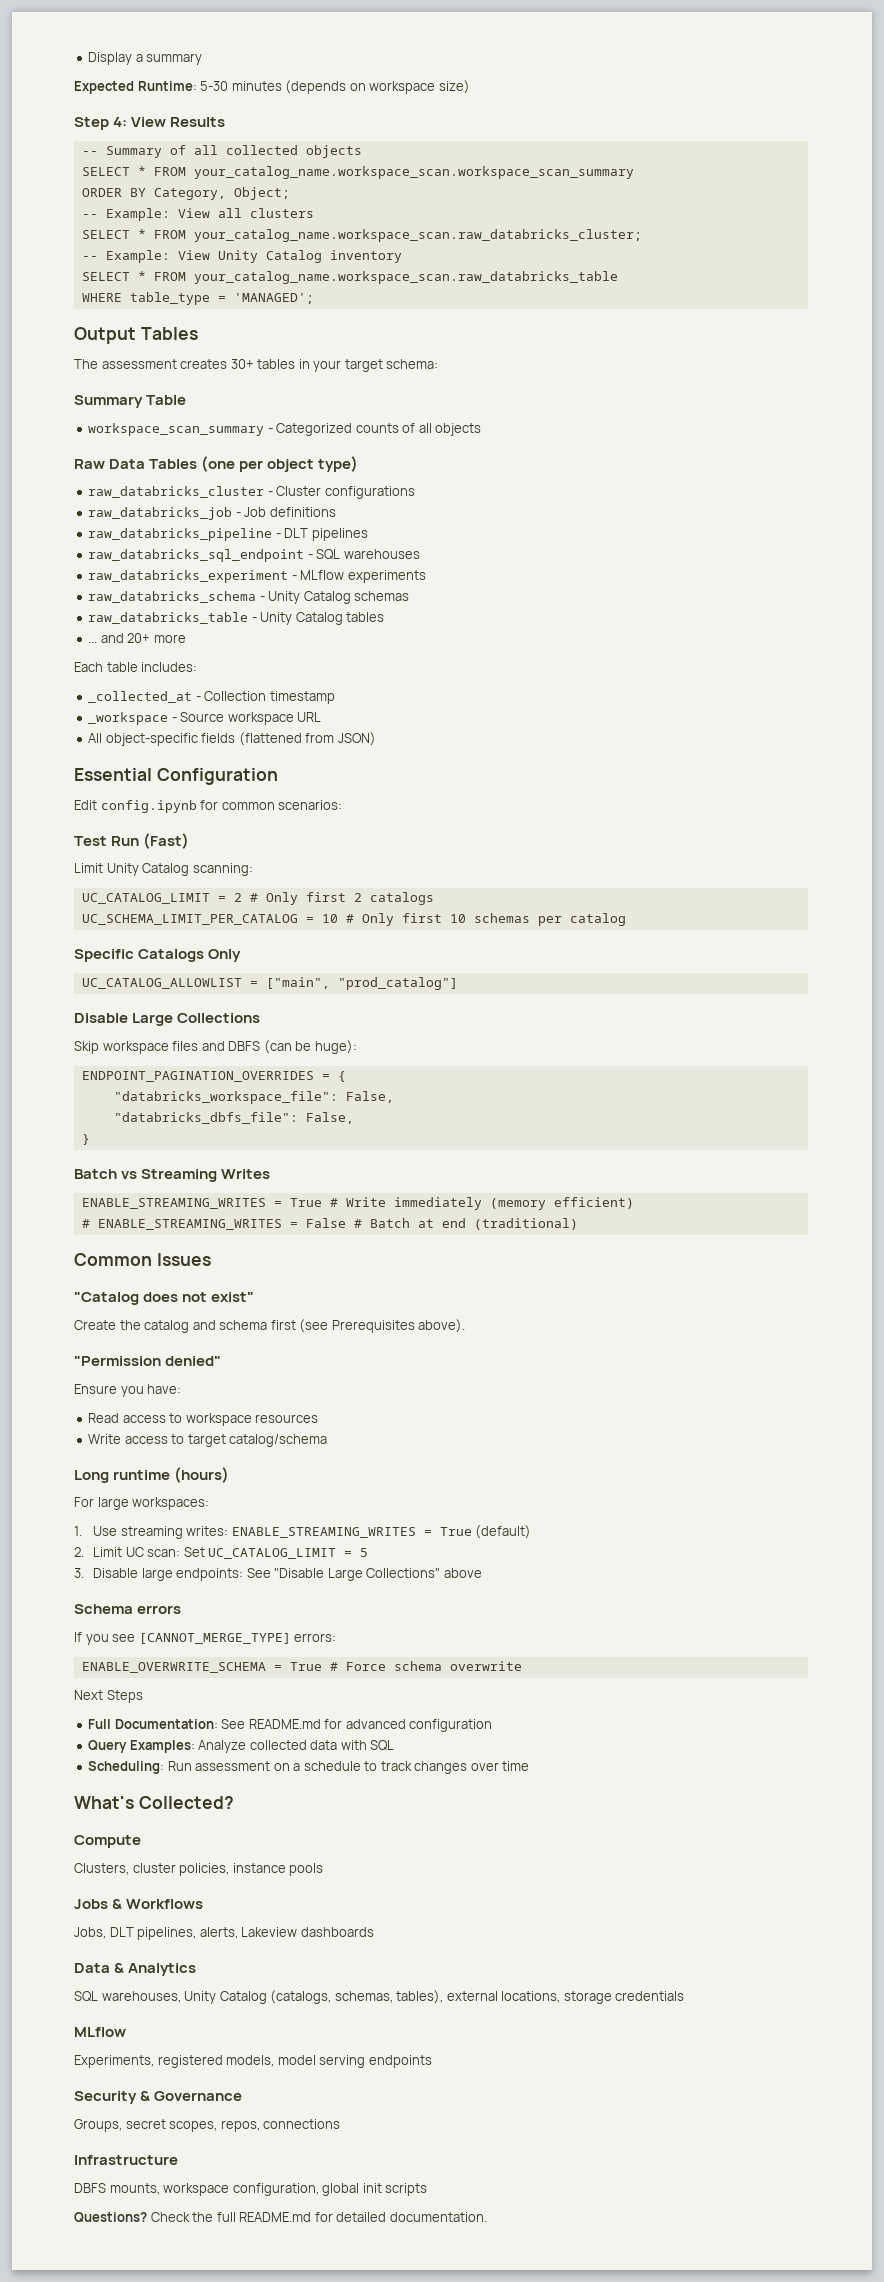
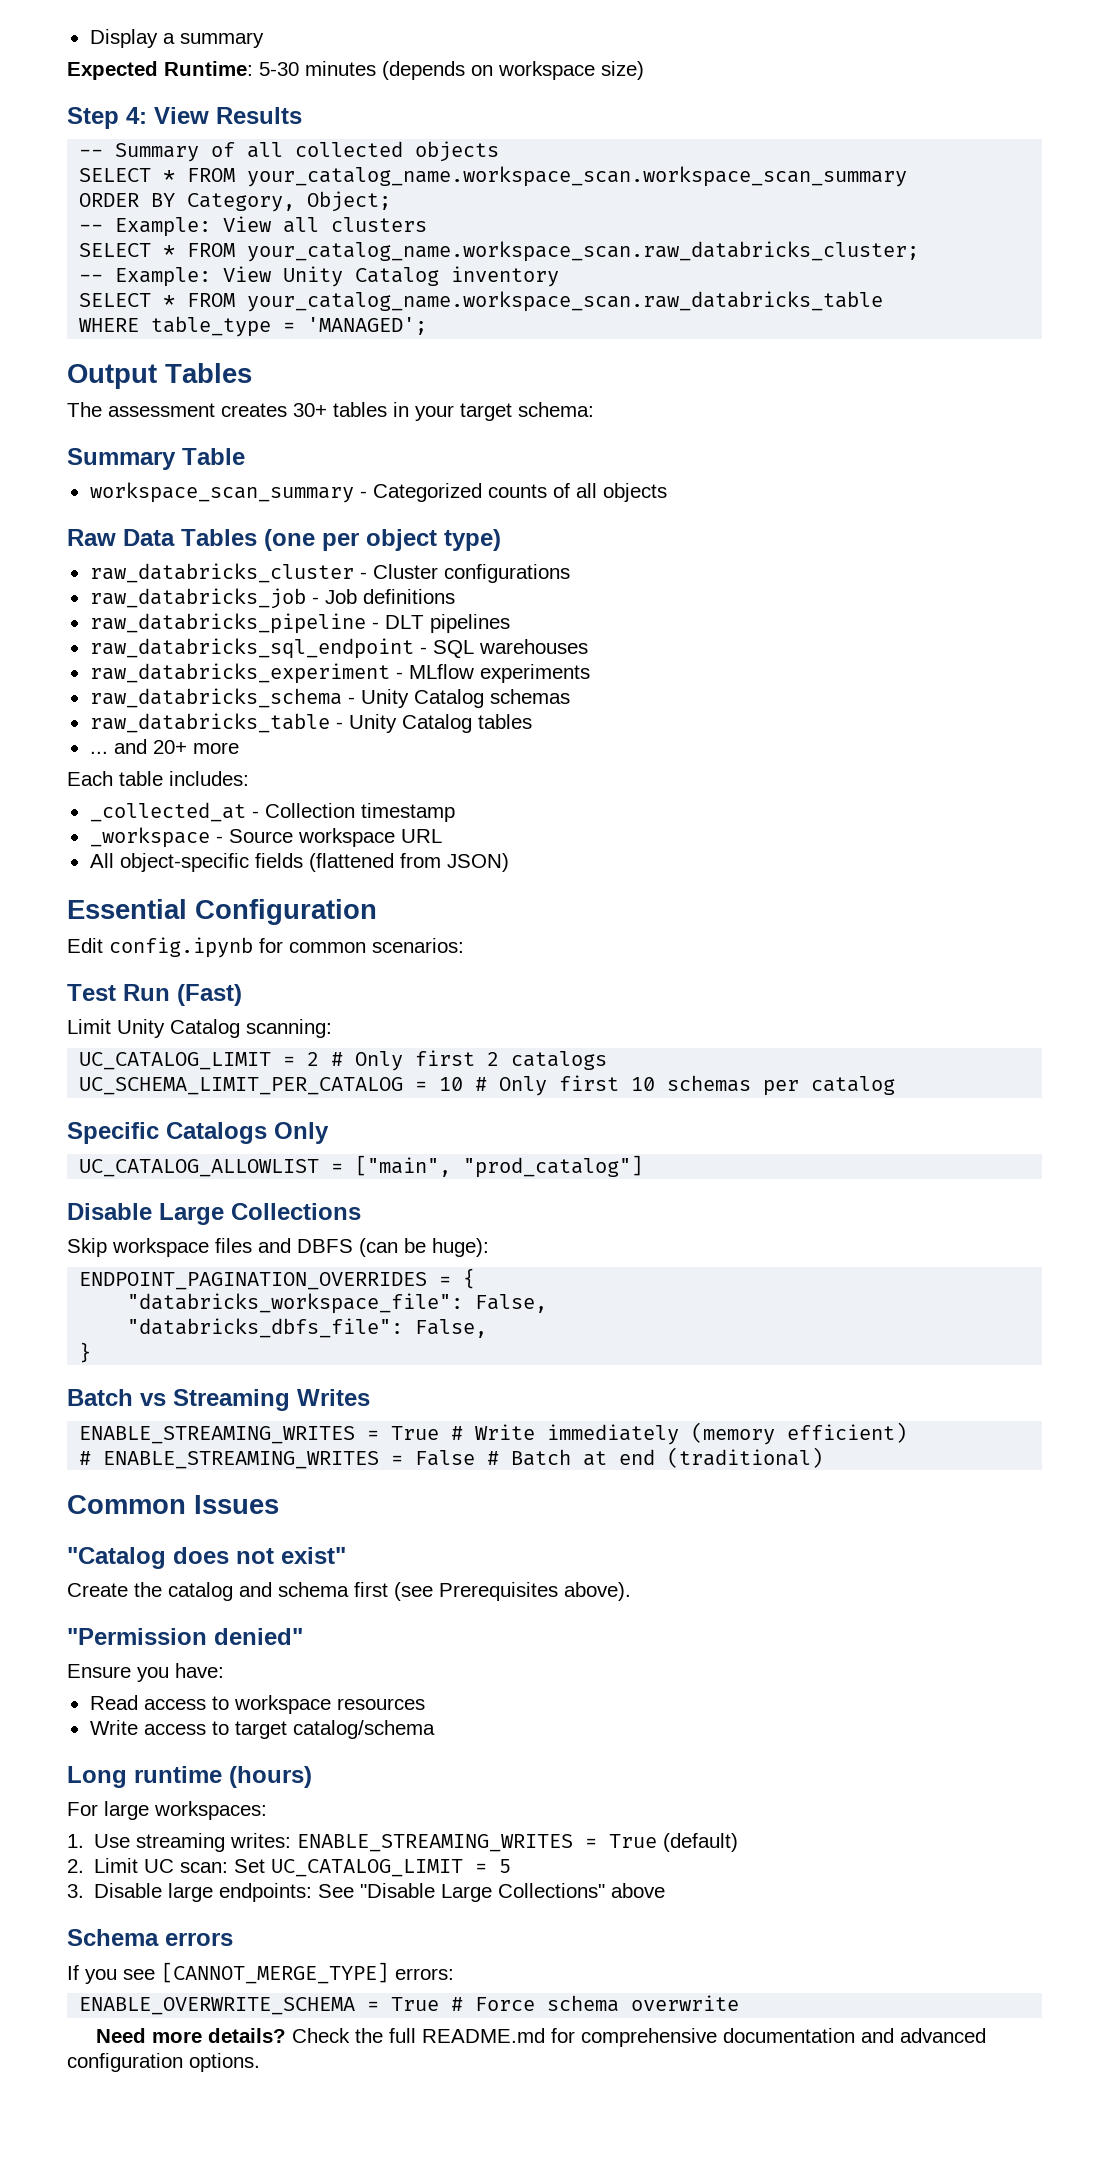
- Next Steps
- Full Documentation: See README.md for advanced configuration
- Query Examples: Analyze collected data with SQL
- Scheduling: Run assessment on a schedule to track changes over time
- What's Collected?
- Compute
- Clusters, cluster policies, instance pools
- Jobs & Workflows
- Jobs, DLT pipelines, alerts, Lakeview dashboards
- Data & Analytics
- SQL warehouses, Unity Catalog (catalogs, schemas, tables), external locations, storage credentials
- MLflow
- Experiments, registered models, model serving endpoints
- Security & Governance
- Groups, secret scopes, repos, connections
- Infrastructure
- DBFS mounts, workspace configuration, global init scripts
- Questions?
+ Need more details?
- Check the full README.md for detailed documentation.
+ Check the full README.md for comprehensive documentation and advanced configuration options.

